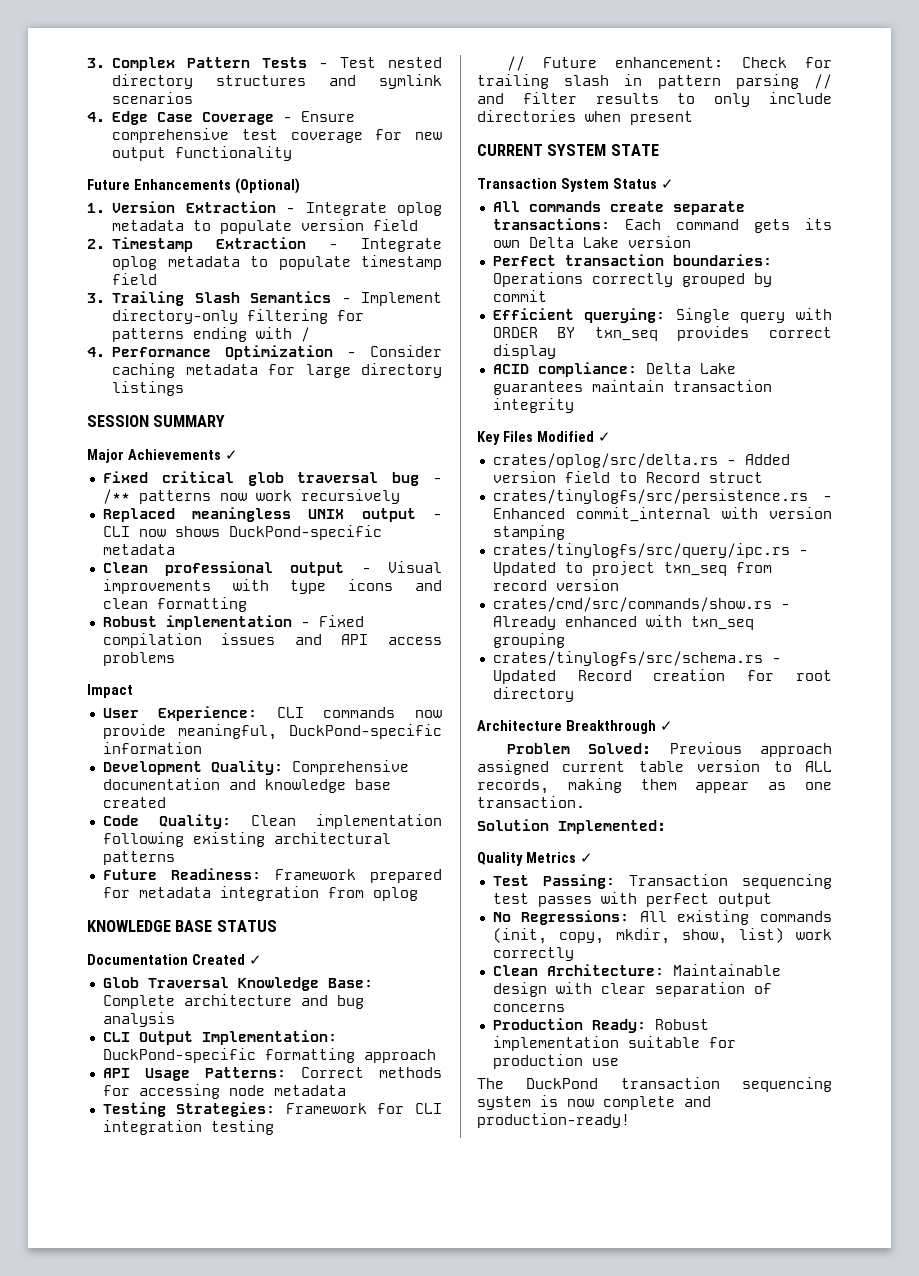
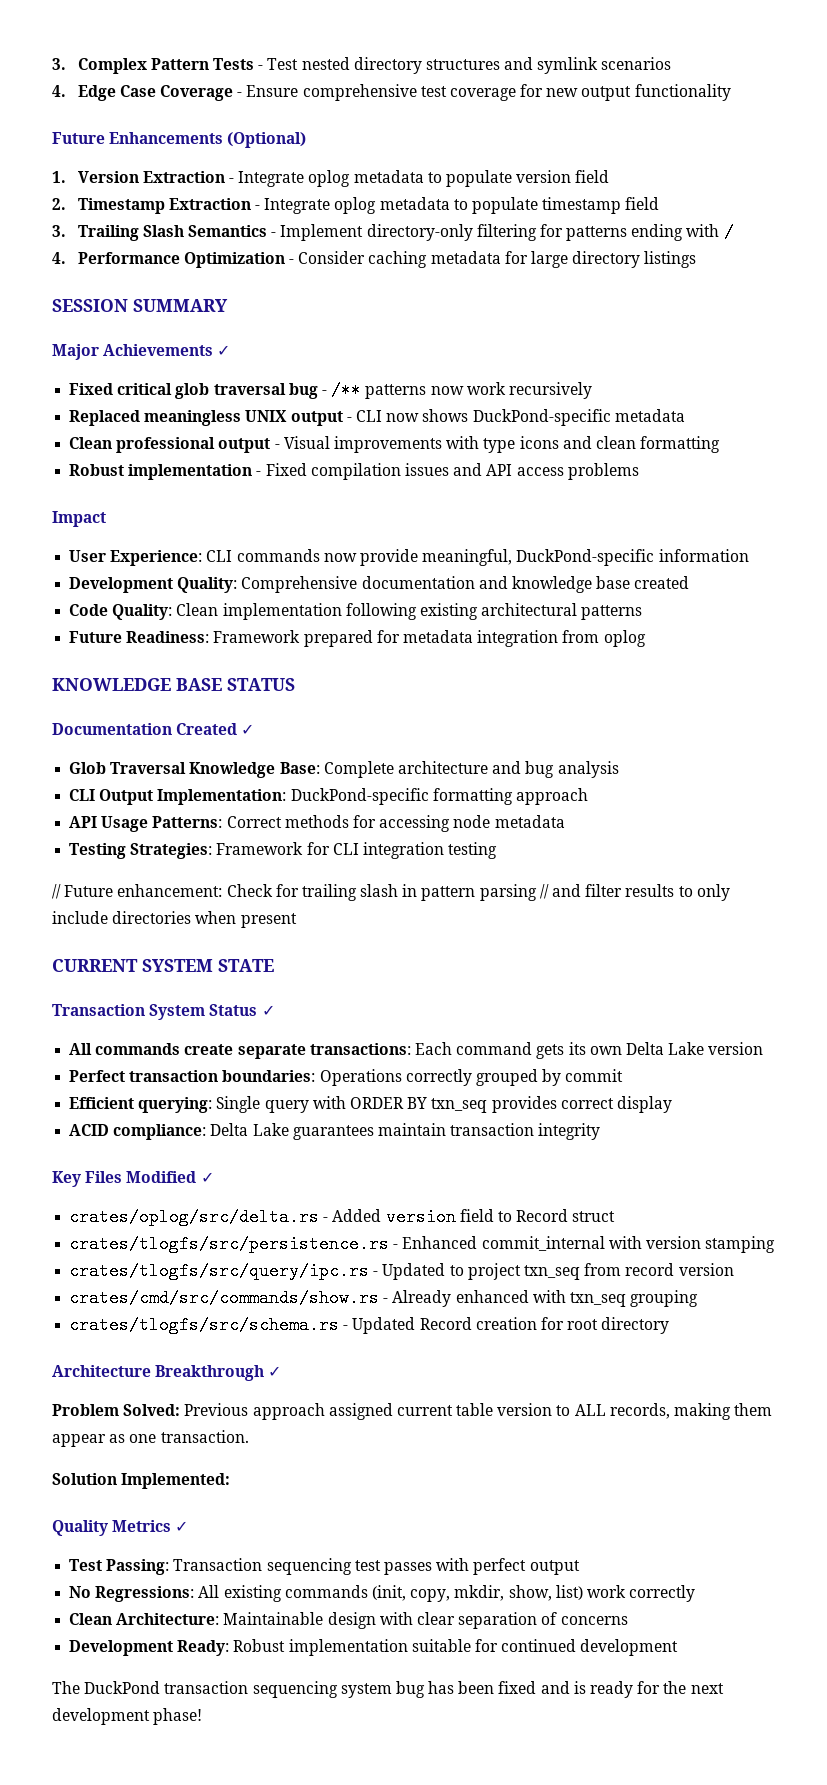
- crates/tinylogfs/src/persistence.rs - Enhanced commit_internal with version stamping
+ crates/tlogfs/src/persistence.rs - Enhanced commit_internal with version stamping
- crates/tinylogfs/src/query/ipc.rs - Updated to project txn_seq from record version
+ crates/tlogfs/src/query/ipc.rs - Updated to project txn_seq from record version
- crates/tinylogfs/src/schema.rs - Updated Record creation for root directory
+ crates/tlogfs/src/schema.rs - Updated Record creation for root directory
- Production Ready: Robust implementation suitable for production use
+ Development Ready: Robust implementation suitable for continued development
- The DuckPond transaction sequencing system is now complete and production-ready!
+ The DuckPond transaction sequencing system bug has been fixed and is ready for the next development phase!

